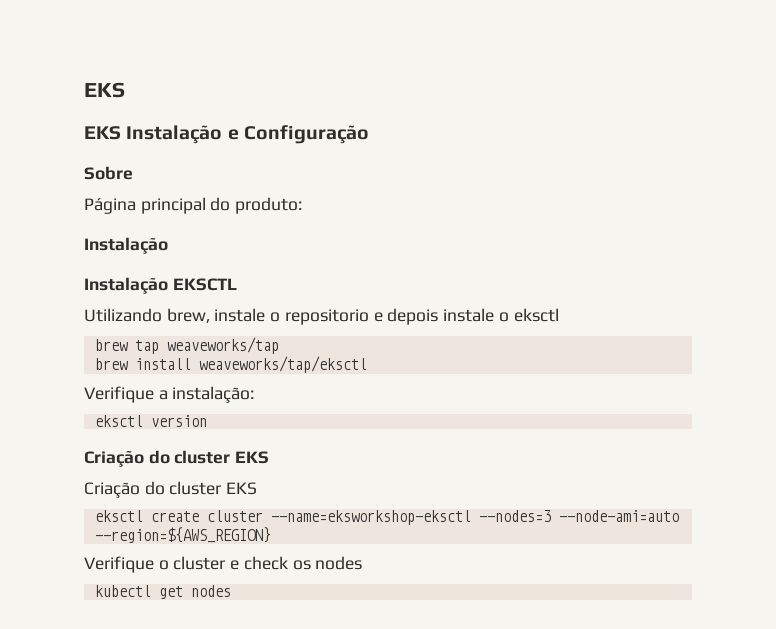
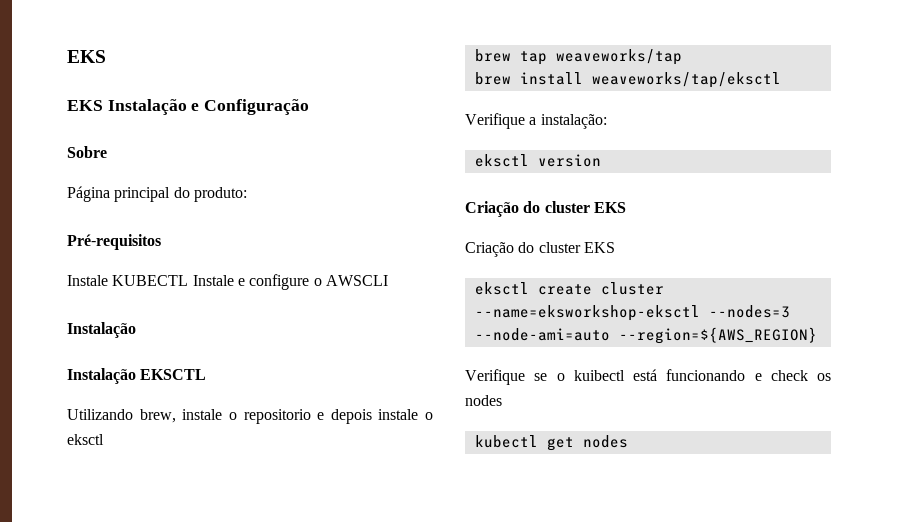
+ Pré-requisitos
+ Instale KUBECTL Instale e configure o AWSCLI
- Verifique o cluster e check os nodes
+ Verifique se o kuibectl está funcionando e check os nodes

